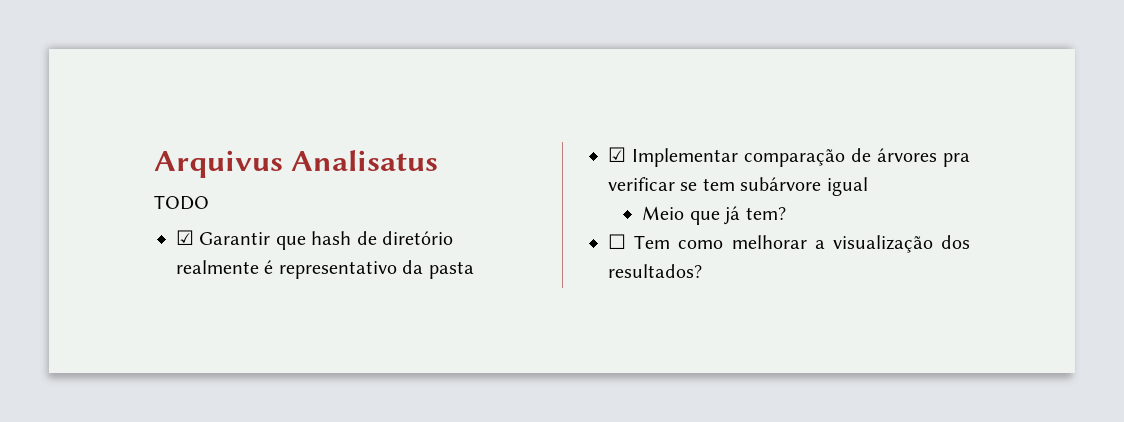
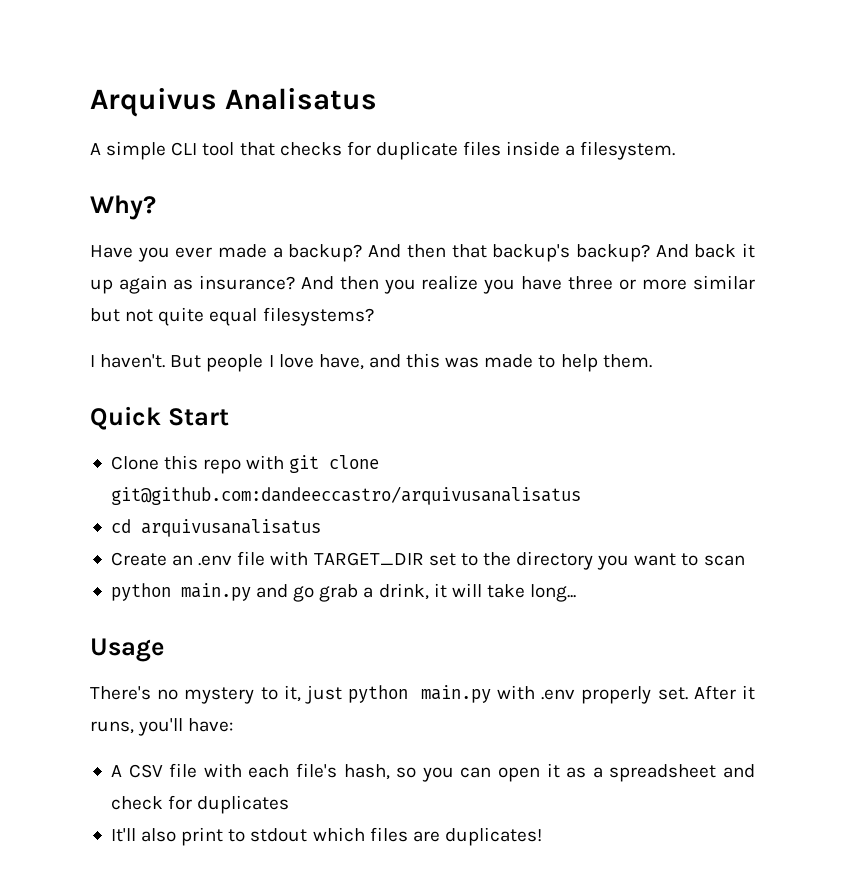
- TODO
- ☑ Garantir que hash de diretório realmente é representativo da pasta
- ☑ Implementar comparação de árvores pra verificar se tem subárvore igual
- Meio que já tem?
- ☐ Tem como melhorar a visualização dos resultados?
+ A simple CLI tool that checks for duplicate files inside a filesystem.
+ Why?
+ Have you ever made a backup? And then that backup's backup? And back it up again as insurance? And then you realize you have three or more similar but not quite equal filesystems?
+ I haven't. But people I love have, and this was made to help them.
+ Quick Start
+ Clone this repo with git clone git@github.com:dandeeccastro/arquivusanalisatus
+ cd arquivusanalisatus
+ Create an .env file with TARGET_DIR set to the directory you want to scan
+ python main.py and go grab a drink, it will take long...
+ Usage
+ There's no mystery to it, just python main.py with .env properly set. After it runs, you'll have:
+ A CSV file with each file's hash, so you can open it as a spreadsheet and check for duplicates
+ It'll also print to stdout which files are duplicates!

